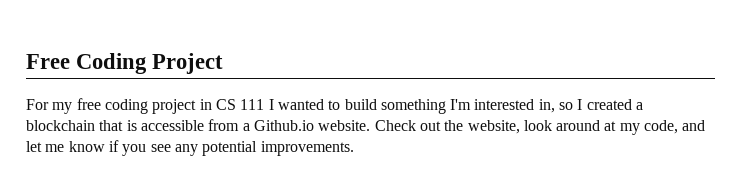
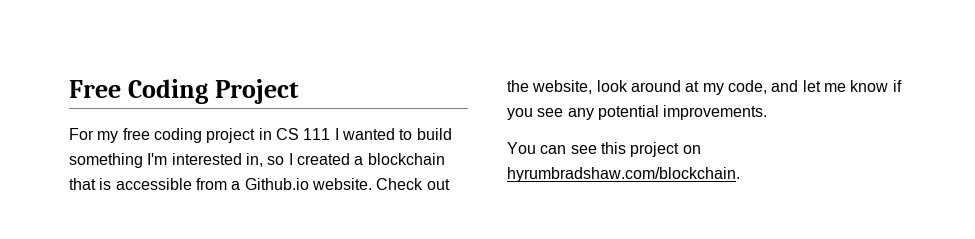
+ You can see this project on hyrumbradshaw.com/blockchain.

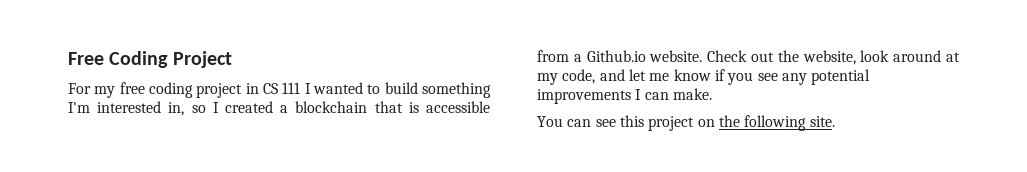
- Check out the website, look around at my code, and let me know if you see any potential improvements.
+ Check out the website, look around at my code, and let me know if you see any potential improvements I can make.
- You can see this project on hyrumbradshaw.com/blockchain.
+ You can see this project on the following site.

